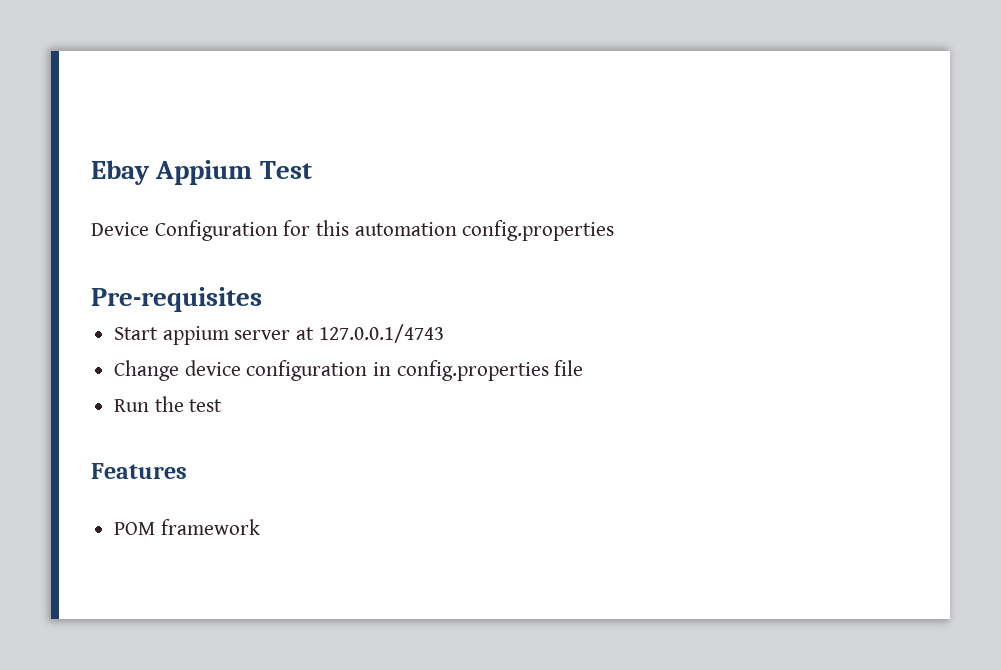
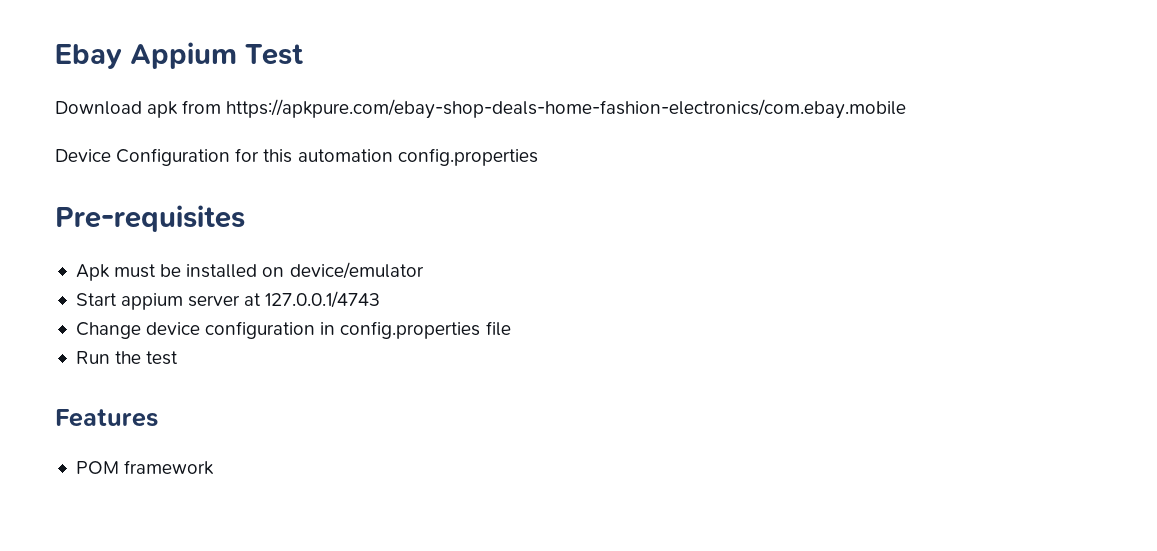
+ Download apk from https://apkpure.com/ebay-shop-deals-home-fashion-electronics/com.ebay.mobile
+ Apk must be installed on device/emulator

